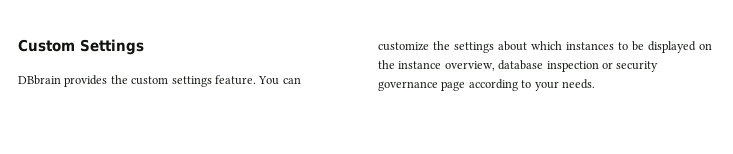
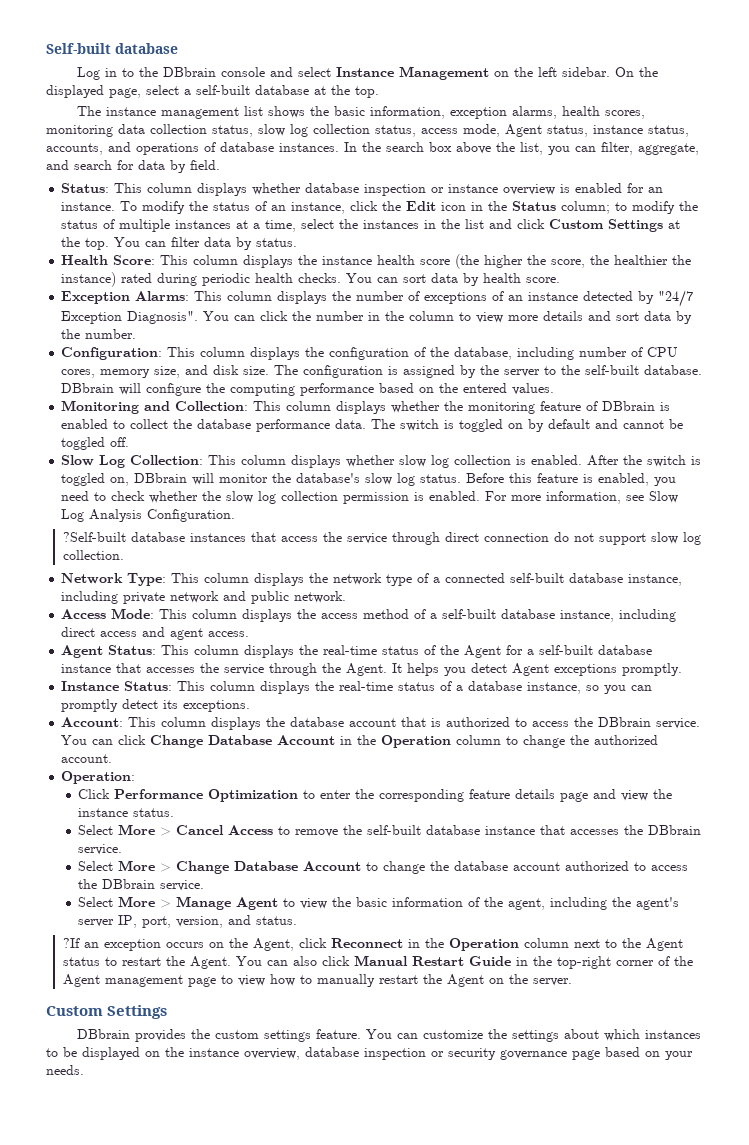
+ Self-built database
+ Log in to the DBbrain console and select Instance Management on the left sidebar. On the displayed page, select a self-built database at the top.
+ The instance management list shows the basic information, exception alarms, health scores, monitoring data collection status, slow log collection status, access mode, Agent status, instance status, accounts, and operations of database instances. In the search box above the list, you can filter, aggregate, and search for data by field.
+ Status: This column displays whether database inspection or instance overview is enabled for an instance. To modify the status of an instance, click the Edit icon in the Status column; to modify the status of multiple instances at a time, select the instances in the list and click Custom Settings at the top. You can filter data by status.
+ Health Score: This column displays the instance health score (the higher the score, the healthier the instance) rated during periodic health checks. You can sort data by health score.
+ Exception Alarms: This column displays the number of exceptions of an instance detected by "24/7 Exception Diagnosis". You can click the number in the column to view more details and sort data by the number.
+ Configuration: This column displays the configuration of the database, including number of CPU cores, memory size, and disk size. The configuration is assigned by the server to the self-built database. DBbrain will configure the computing performance based on the entered values.
+ Monitoring and Collection: This column displays whether the monitoring feature of DBbrain is enabled to collect the database performance data. The switch is toggled on by default and cannot be toggled off.
+ Slow Log Collection: This column displays whether slow log collection is enabled. After the switch is toggled on, DBbrain will monitor the database's slow log status. Before this feature is enabled, you need to check whether the slow log collection permission is enabled. For more information, see Slow Log Analysis Configuration.
+ ?Self-built database instances that access the service through direct connection do not support slow log collection.
+ Network Type: This column displays the network type of a connected self-built database instance, including private network and public network.
+ Access Mode: This column displays the access method of a self-built database instance, including direct access and agent access.
+ Agent Status: This column displays the real-time status of the Agent for a self-built database instance that accesses the service through the Agent. It helps you detect Agent exceptions promptly.
+ Instance Status: This column displays the real-time status of a database instance, so you can promptly detect its exceptions.
+ Account: This column displays the database account that is authorized to access the DBbrain service. You can click Change Database Account in the Operation column to change the authorized account.
+ Operation:
+ Click Performance Optimization to enter the corresponding feature details page and view the instance status.
+ Select More > Cancel Access to remove the self-built database instance that accesses the DBbrain service.
+ Select More > Change Database Account to change the database account authorized to access the DBbrain service.
+ Select More > Manage Agent to view the basic information of the agent, including the agent's server IP, port, version, and status.
+ ?If an exception occurs on the Agent, click Reconnect in the Operation column next to the Agent status to restart the Agent. You can also click Manual Restart Guide in the top-right corner of the Agent management page to view how to manually restart the Agent on the server.
- You can customize the settings about which instances to be displayed on the instance overview, database inspection or security governance page according to your needs.
+ You can customize the settings about which instances to be displayed on the instance overview, database inspection or security governance page based on your needs.

